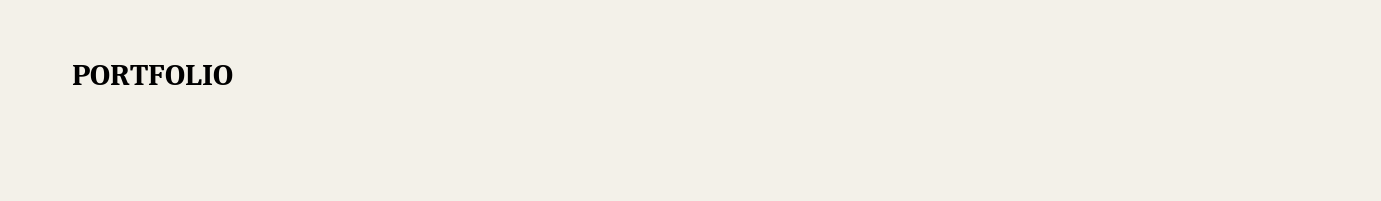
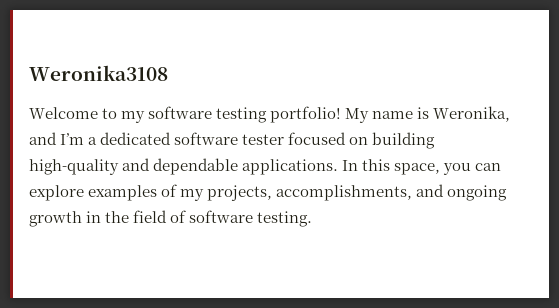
- PORTFOLIO
+ Weronika3108
+ Welcome to my software testing portfolio! My name is Weronika, and I’m a dedicated software tester focused on building high-quality and dependable applications. In this space, you can explore examples of my projects, accomplishments, and ongoing growth in the field of software testing.

